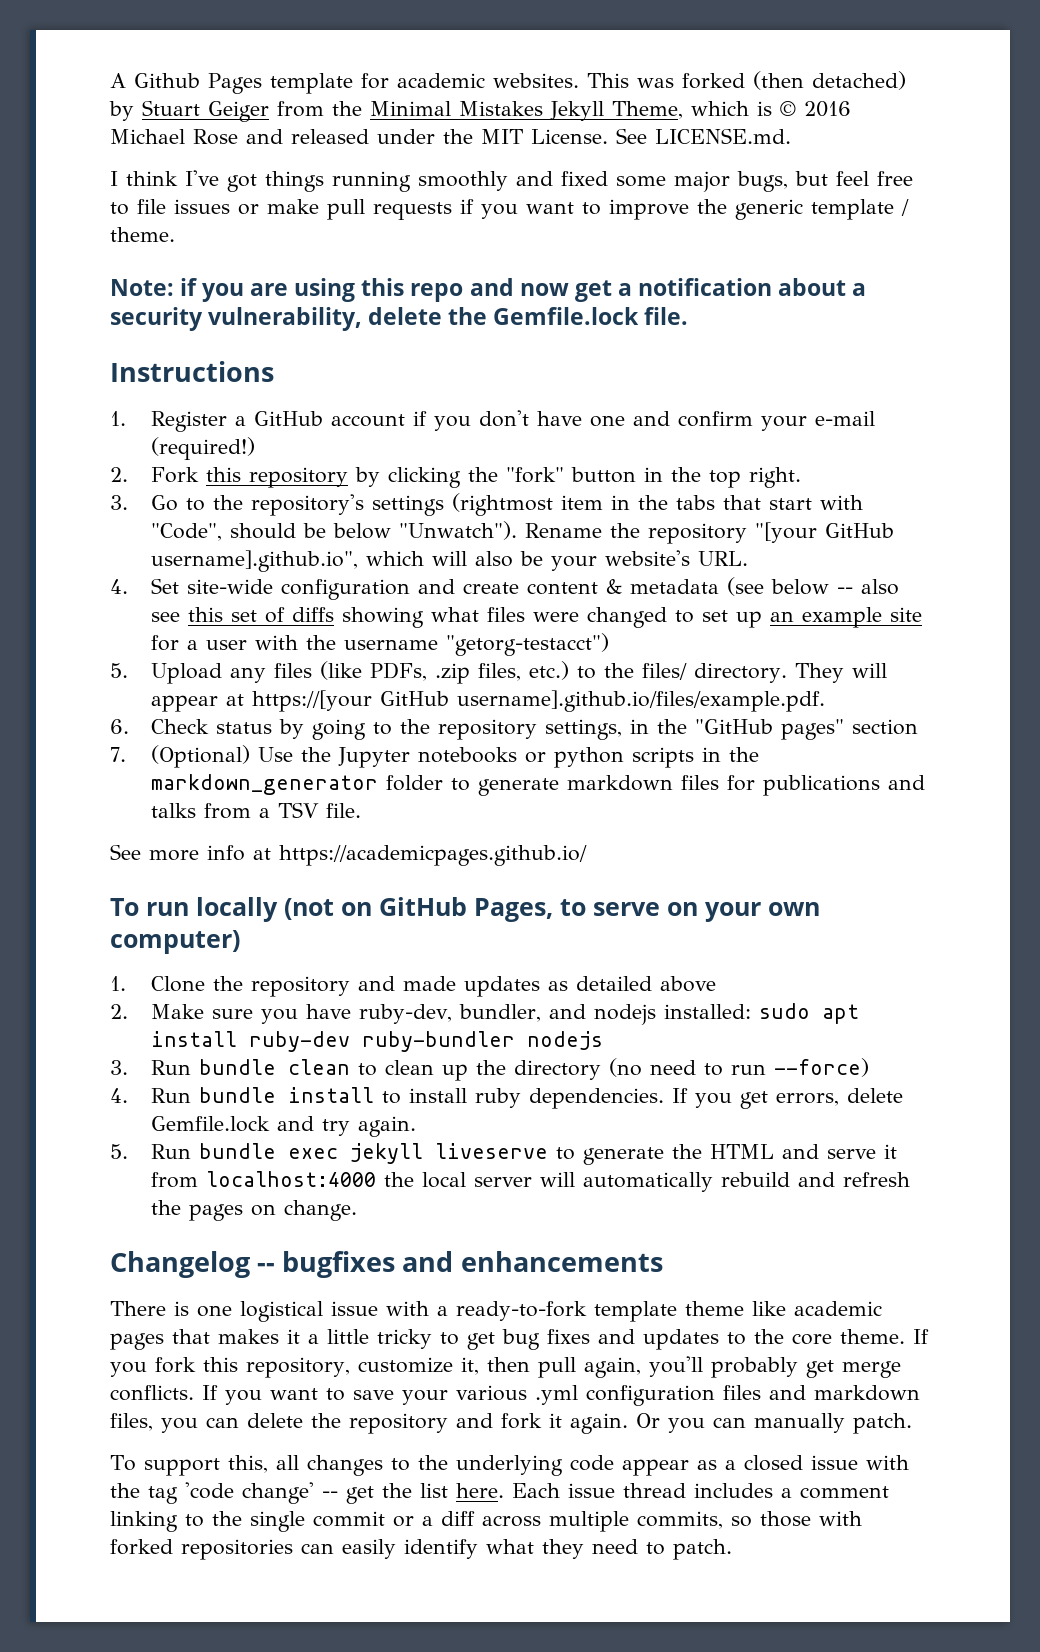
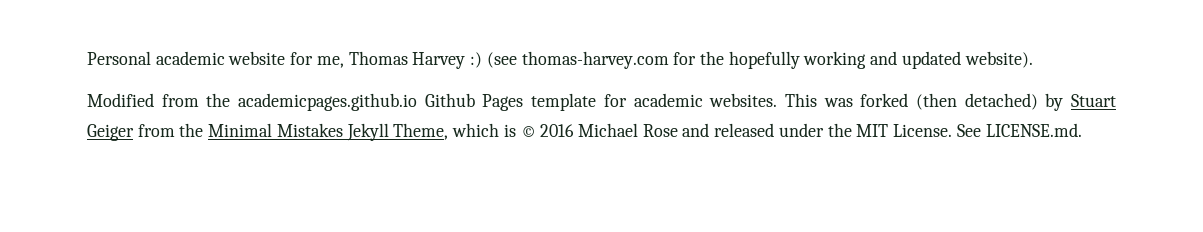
- A Github Pages template for academic websites.
+ Personal academic website for me, Thomas Harvey :) (see thomas-harvey.com for the hopefully working and updated website).
+ Modified from the academicpages.github.io Github Pages template for academic websites.
- I think I've got things running smoothly and fixed some major bugs, but feel free to file issues or make pull requests if you want to improve the generic template / theme.
- Note: if you are using this repo and now get a notification about a security vulnerability, delete the Gemfile.lock file.
- Instructions
- 1. Register a GitHub account if you don't have one and confirm your e-mail (required!)
- 2. Fork this repository by clicking the "fork" button in the top right.
- 3. Go to the repository's settings (rightmost item in the tabs that start with "Code", should be below "Unwatch"). Rename the repository "[your GitHub username].github.io", which will also be your website's URL.
- 4. Set site-wide configuration and create content & metadata (see below -- also see this set of diffs showing what files were changed to set up an example site for a user with the username "getorg-testacct")
- 5. Upload any files (like PDFs, .zip files, etc.) to the files/ directory. They will appear at https://[your GitHub username].github.io/files/example.pdf.
- 6. Check status by going to the repository settings, in the "GitHub pages" section
- 7. (Optional) Use the Jupyter notebooks or python scripts in the markdown_generator folder to generate markdown files for publications and talks from a TSV file.
- See more info at https://academicpages.github.io/
- To run locally (not on GitHub Pages, to serve on your own computer)
- 1. Clone the repository and made updates as detailed above
- 2. Make sure you have ruby-dev, bundler, and nodejs installed: sudo apt install ruby-dev ruby-bundler nodejs
- 3. Run bundle clean to clean up the directory (no need to run --force)
- 4. Run bundle install to install ruby dependencies. If you get errors, delete Gemfile.lock and try again.
- 5. Run bundle exec jekyll liveserve to generate the HTML and serve it from localhost:4000 the local server will automatically rebuild and refresh the pages on change.
- Changelog -- bugfixes and enhancements
- There is one logistical issue with a ready-to-fork template theme like academic pages that makes it a little tricky to get bug fixes and updates to the core theme. If you fork this repository, customize it, then pull again, you'll probably get merge conflicts. If you want to save your various .yml configuration files and markdown files, you can delete the repository and fork it again. Or you can manually patch.
- To support this, all changes to the underlying code appear as a closed issue with the tag 'code change' -- get the list here. Each issue thread includes a comment linking to the single commit or a diff across multiple commits, so those with forked repositories can easily identify what they need to patch.

